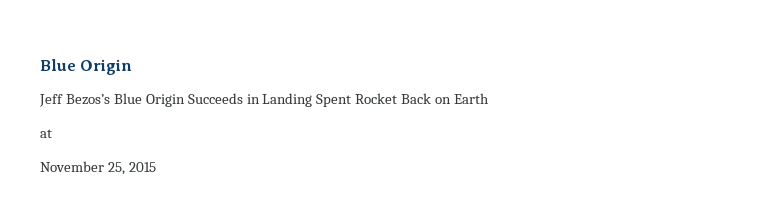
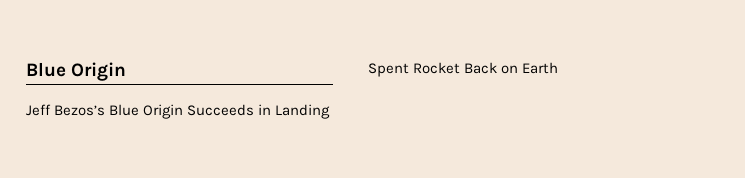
- at
- November 25, 2015

